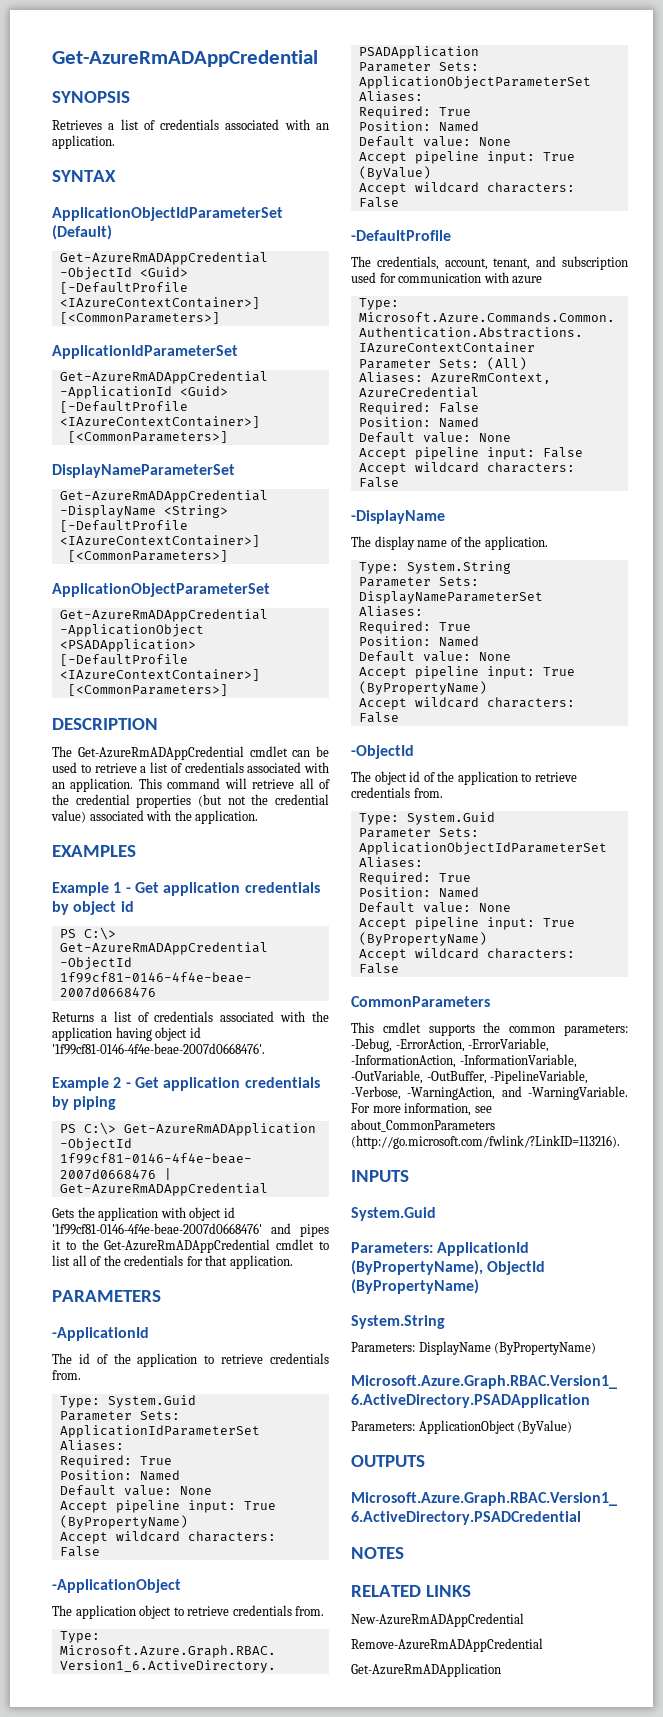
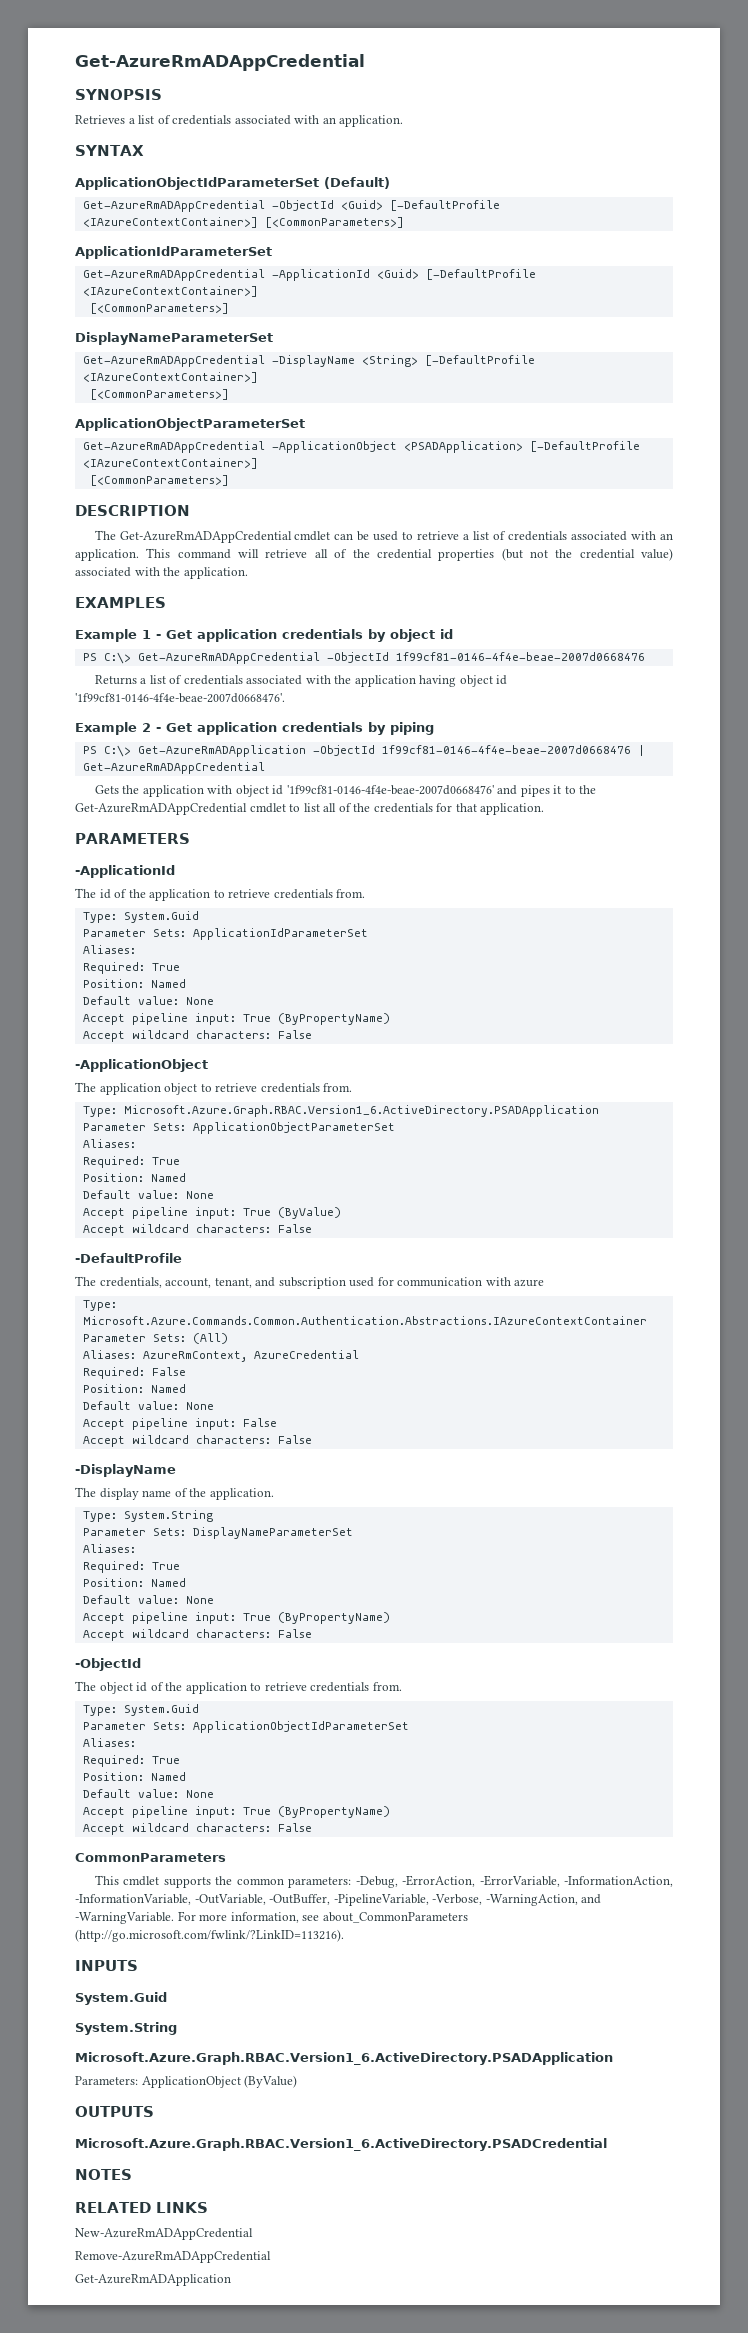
  INPUTS
  System.Guid
- Parameters: ApplicationId (ByPropertyName), ObjectId (ByPropertyName)
  System.String
- Parameters: DisplayName (ByPropertyName)

